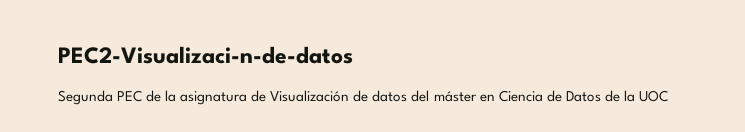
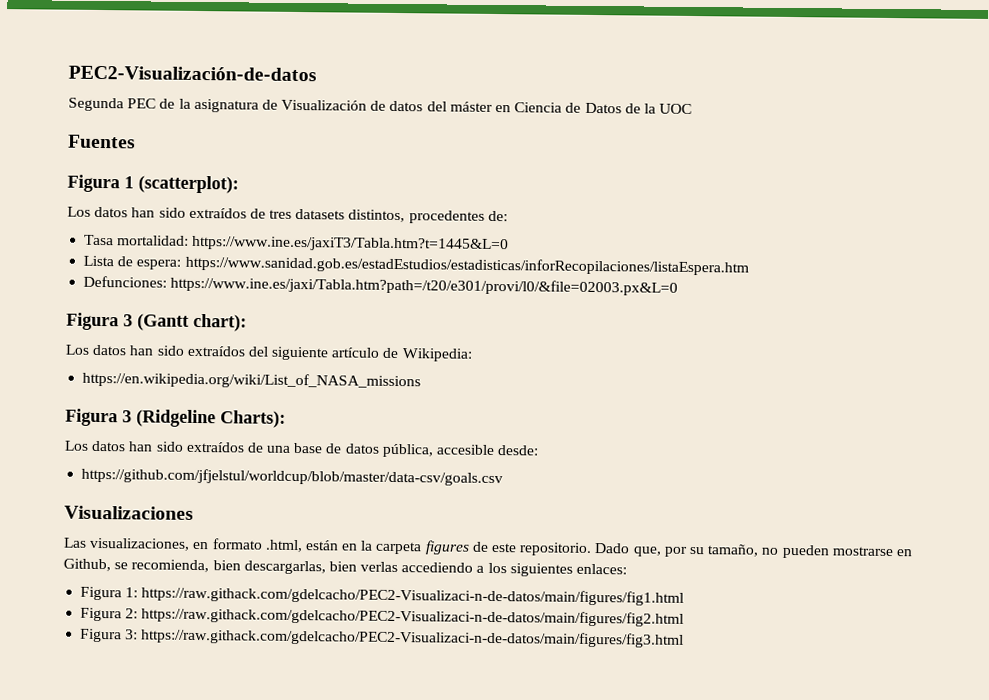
- PEC2-Visualizaci-n-de-datos
+ PEC2-Visualización-de-datos
+ Fuentes
+ Figura 1 (scatterplot):
+ Los datos han sido extraídos de tres datasets distintos, procedentes de:
+ Tasa mortalidad: https://www.ine.es/jaxiT3/Tabla.htm?t=1445&L=0
+ Lista de espera: https://www.sanidad.gob.es/estadEstudios/estadisticas/inforRecopilaciones/listaEspera.htm
+ Defunciones: https://www.ine.es/jaxi/Tabla.htm?path=/t20/e301/provi/l0/&file=02003.px&L=0
+ Figura 3 (Gantt chart):
+ Los datos han sido extraídos del siguiente artículo de Wikipedia:
+ https://en.wikipedia.org/wiki/List_of_NASA_missions
+ Figura 3 (Ridgeline Charts):
+ Los datos han sido extraídos de una base de datos pública, accesible desde:
+ https://github.com/jfjelstul/worldcup/blob/master/data-csv/goals.csv
+ Visualizaciones
+ Las visualizaciones, en formato .html, están en la carpeta figures de este repositorio. Dado que, por su tamaño, no pueden mostrarse en Github, se recomienda, bien descargarlas, bien verlas accediendo a los siguientes enlaces:
+ Figura 1: https://raw.githack.com/gdelcacho/PEC2-Visualizaci-n-de-datos/main/figures/fig1.html
+ Figura 2: https://raw.githack.com/gdelcacho/PEC2-Visualizaci-n-de-datos/main/figures/fig2.html
+ Figura 3: https://raw.githack.com/gdelcacho/PEC2-Visualizaci-n-de-datos/main/figures/fig3.html

